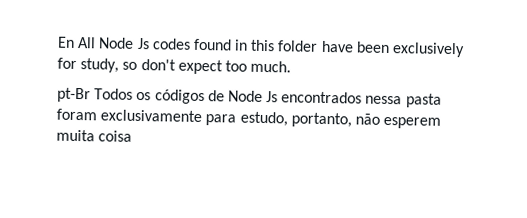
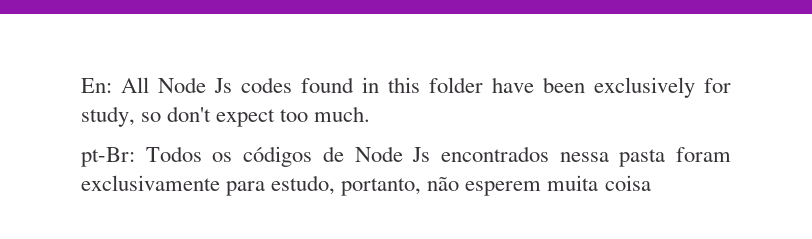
- En All Node Js codes found in this folder have been exclusively for study, so don't expect too much.
+ En: All Node Js codes found in this folder have been exclusively for study, so don't expect too much.
- pt-Br Todos os códigos de Node Js encontrados nessa pasta foram exclusivamente para estudo, portanto, não esperem muita coisa
+ pt-Br: Todos os códigos de Node Js encontrados nessa pasta foram exclusivamente para estudo, portanto, não esperem muita coisa

